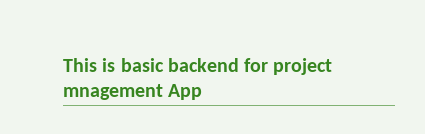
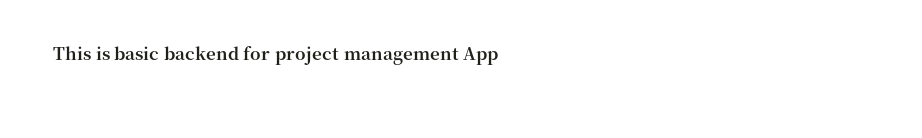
- This is basic backend for project mnagement App
+ This is basic backend for project management App

